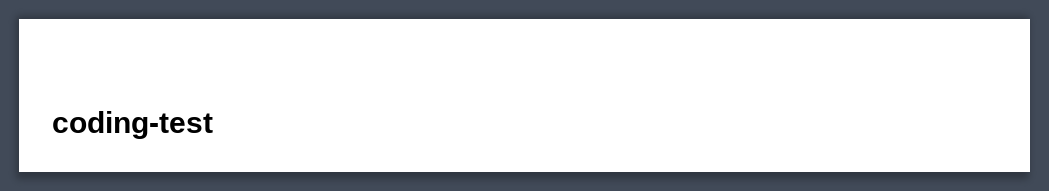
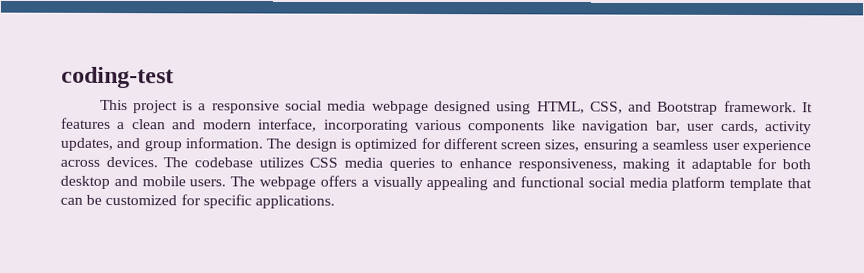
+ This project is a responsive social media webpage designed using HTML, CSS, and Bootstrap framework. It features a clean and modern interface, incorporating various components like navigation bar, user cards, activity updates, and group information. The design is optimized for different screen sizes, ensuring a seamless user experience across devices. The codebase utilizes CSS media queries to enhance responsiveness, making it adaptable for both desktop and mobile users. The webpage offers a visually appealing and functional social media platform template that can be customized for specific applications.

